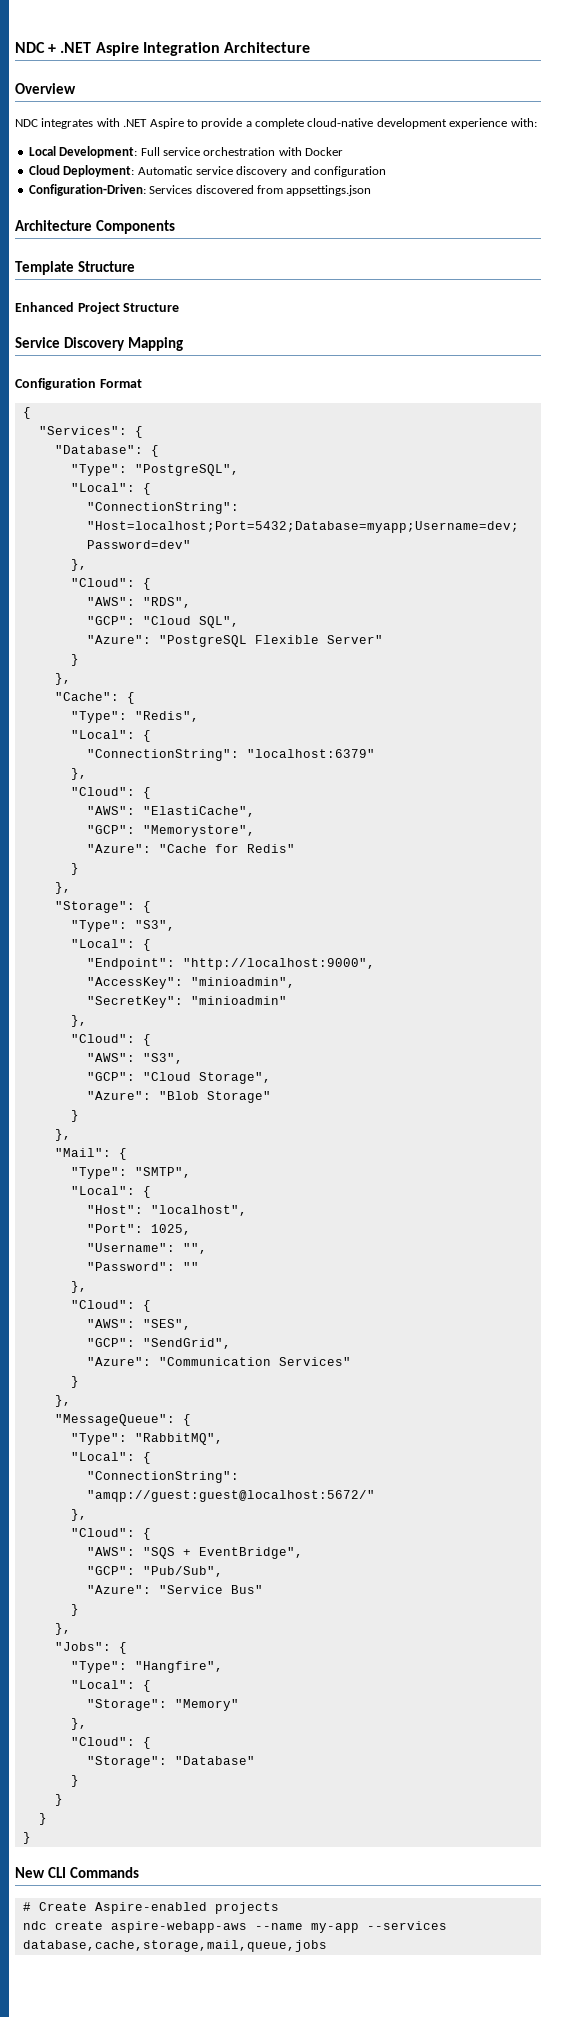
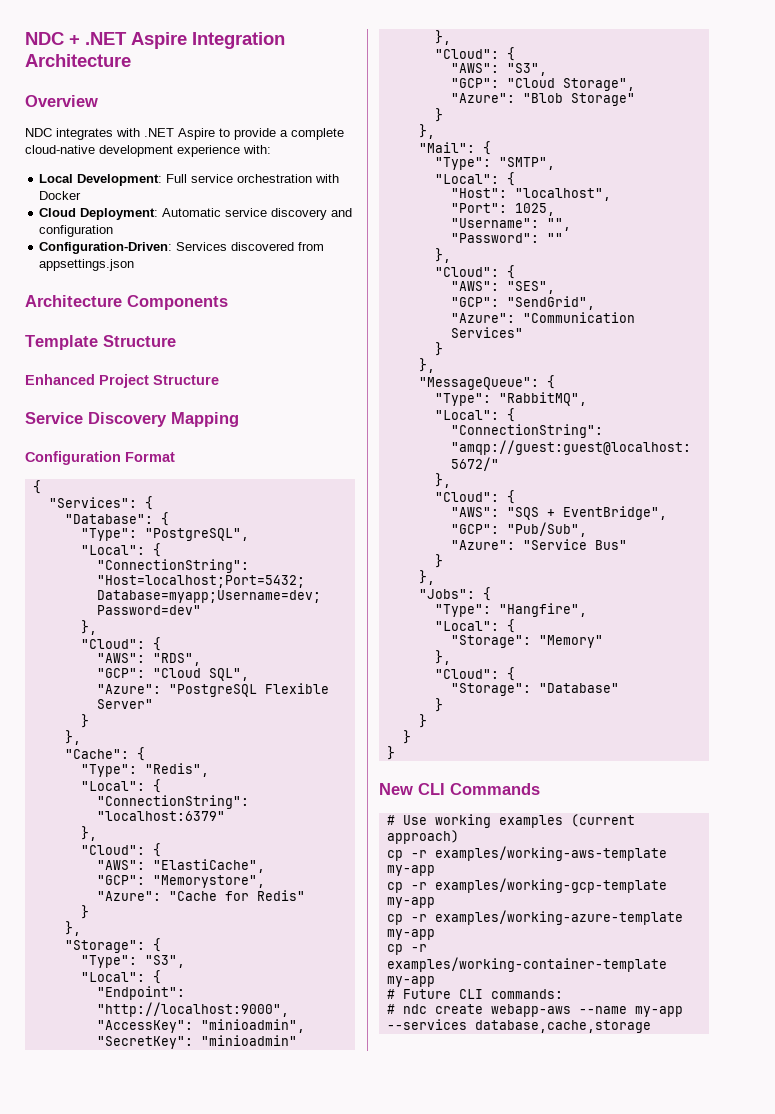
- # Create Aspire-enabled projects
- ndc create aspire-webapp-aws --name my-app --services database,cache,storage,mail,queue,jobs
+ # Use working examples (current approach)
+ cp -r examples/working-aws-template my-app
+ cp -r examples/working-gcp-template my-app
+ cp -r examples/working-azure-template my-app
+ cp -r examples/working-container-template my-app
+ # Future CLI commands:
+ # ndc create webapp-aws --name my-app --services database,cache,storage

